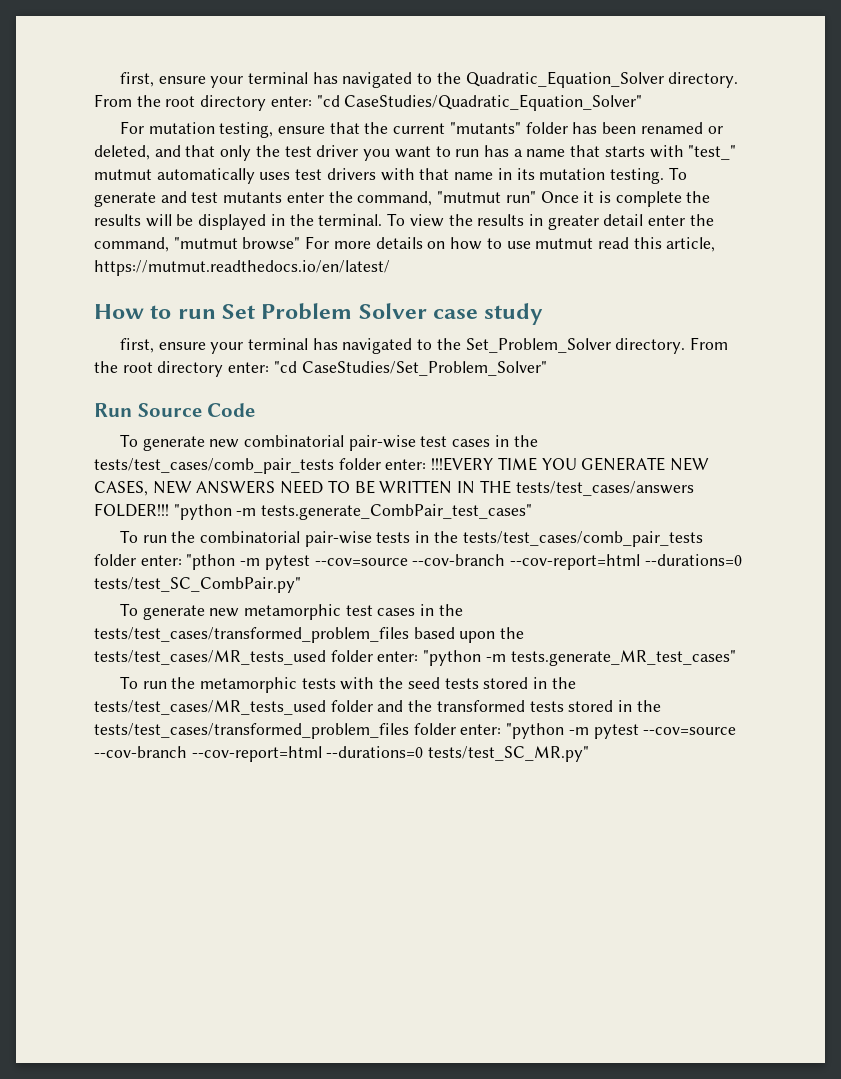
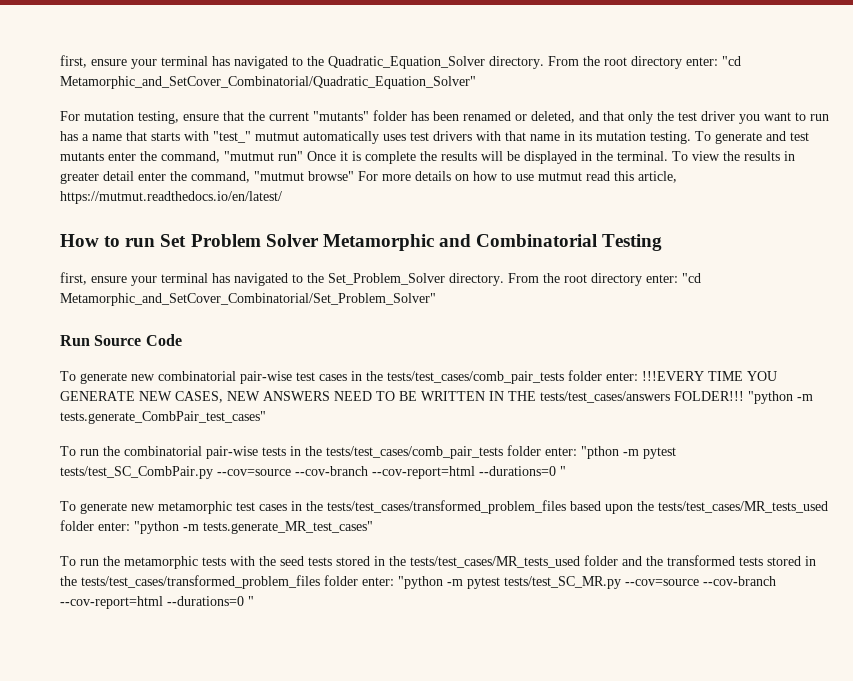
- From the root directory enter: "cd CaseStudies/Quadratic_Equation_Solver"
+ From the root directory enter: "cd Metamorphic_and_SetCover_Combinatorial/Quadratic_Equation_Solver"
- How to run Set Problem Solver case study
+ How to run Set Problem Solver Metamorphic and Combinatorial Testing
- From the root directory enter: "cd CaseStudies/Set_Problem_Solver"
+ From the root directory enter: "cd Metamorphic_and_SetCover_Combinatorial/Set_Problem_Solver"
- To run the combinatorial pair-wise tests in the tests/test_cases/comb_pair_tests folder enter: "pthon -m pytest --cov=source --cov-branch --cov-report=html --durations=0 tests/test_SC_CombPair.py"
+ To run the combinatorial pair-wise tests in the tests/test_cases/comb_pair_tests folder enter: "pthon -m pytest tests/test_SC_CombPair.py --cov=source --cov-branch --cov-report=html --durations=0 "
- To run the metamorphic tests with the seed tests stored in the tests/test_cases/MR_tests_used folder and the transformed tests stored in the tests/test_cases/transformed_problem_files folder enter: "python -m pytest --cov=source --cov-branch --cov-report=html --durations=0 tests/test_SC_MR.py"
+ To run the metamorphic tests with the seed tests stored in the tests/test_cases/MR_tests_used folder and the transformed tests stored in the tests/test_cases/transformed_problem_files folder enter: "python -m pytest tests/test_SC_MR.py --cov=source --cov-branch --cov-report=html --durations=0 "

